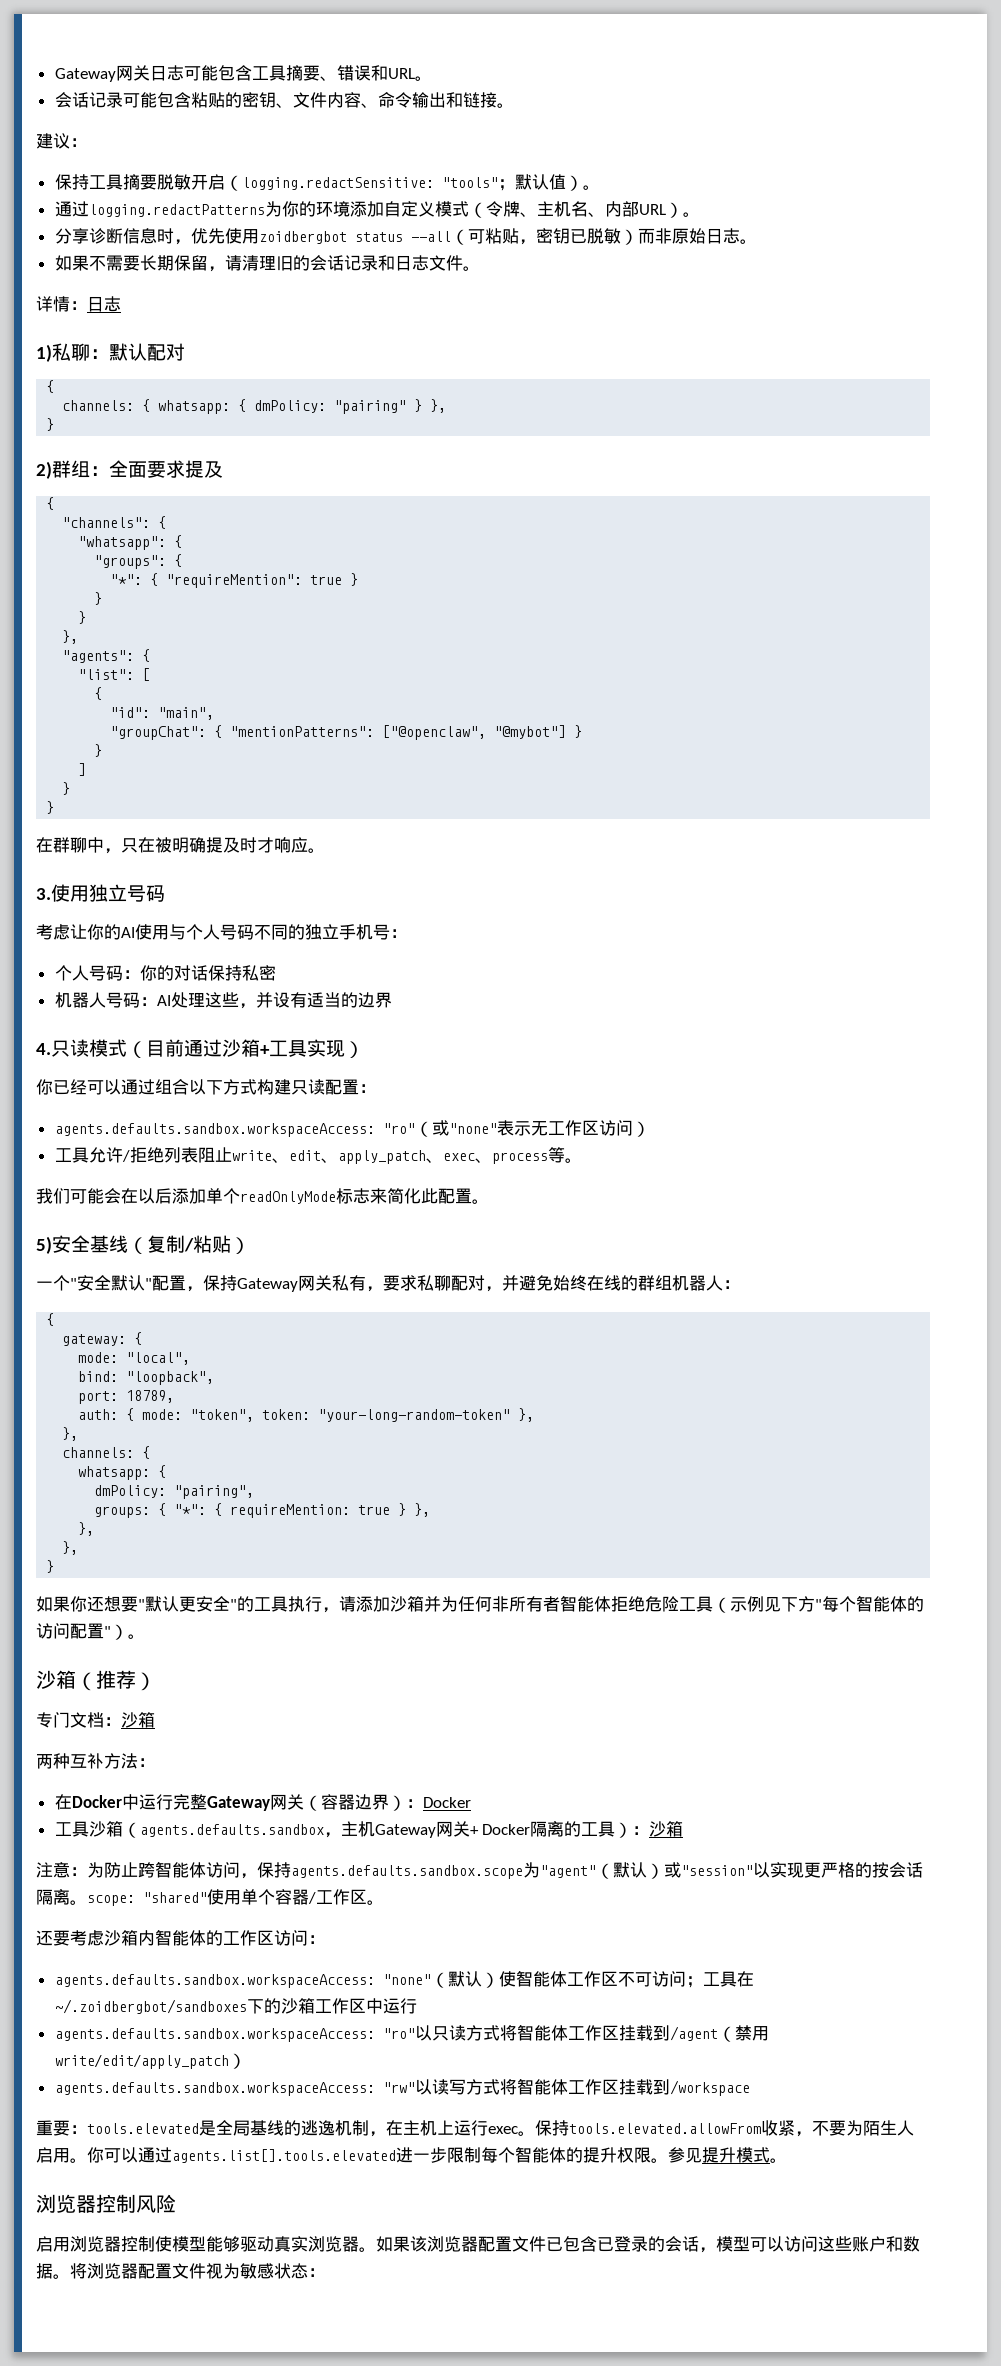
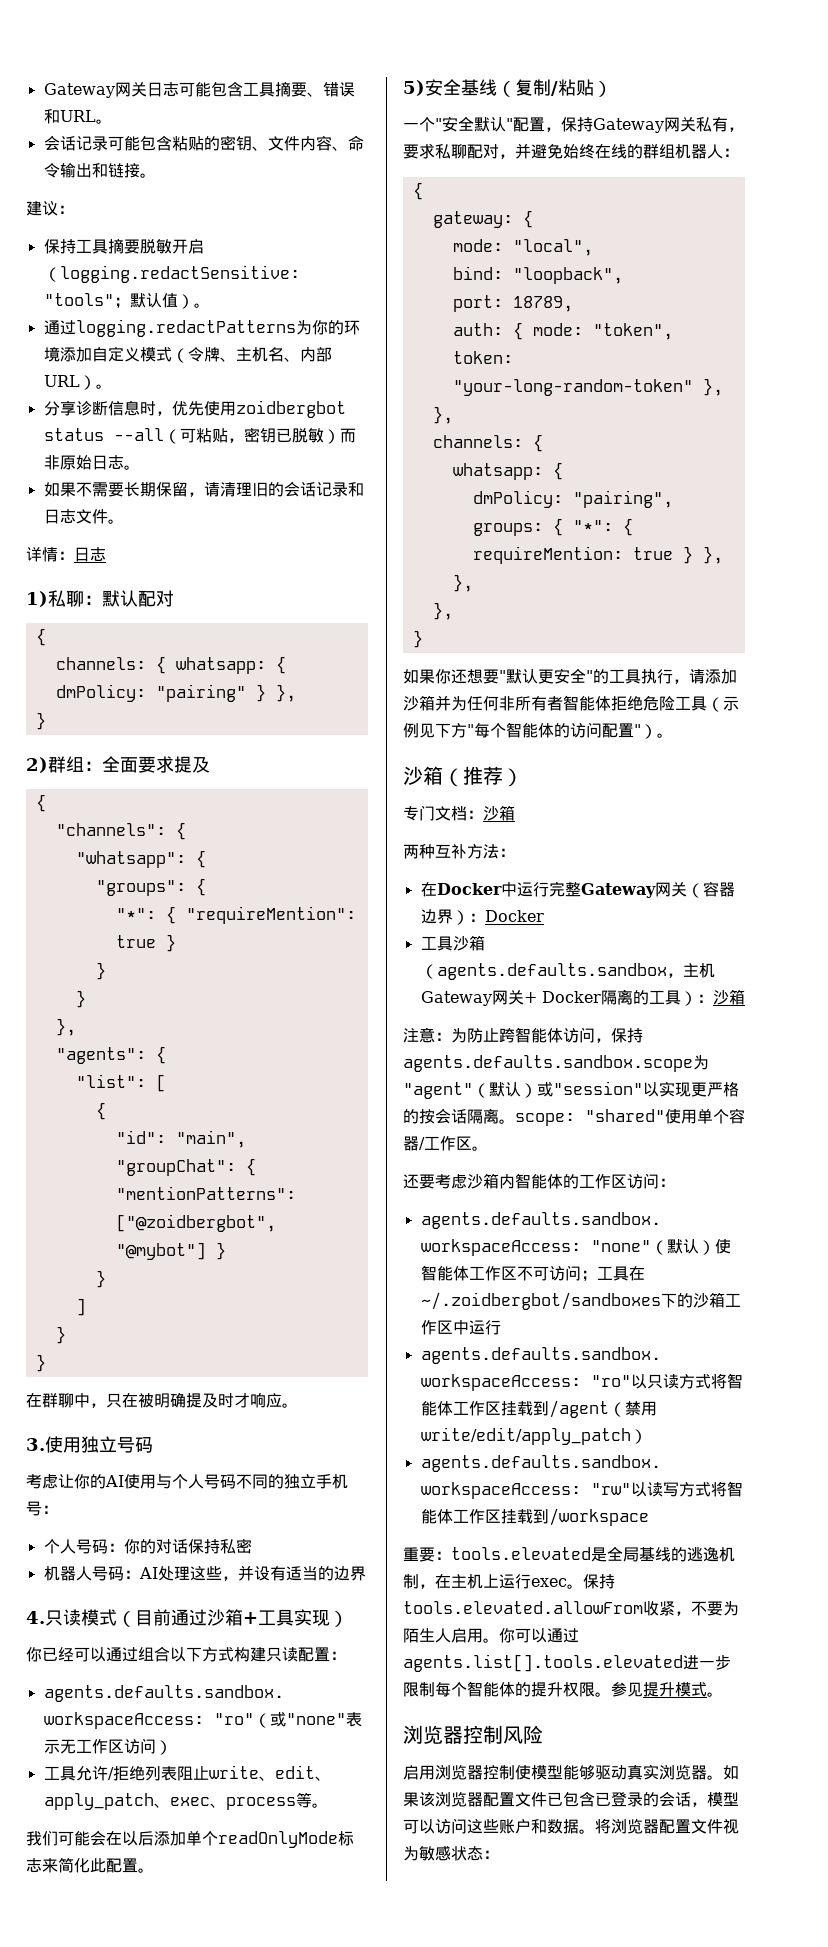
- "groupChat": { "mentionPatterns": ["@openclaw", "@mybot"] }
+ "groupChat": { "mentionPatterns": ["@zoidbergbot", "@mybot"] }

